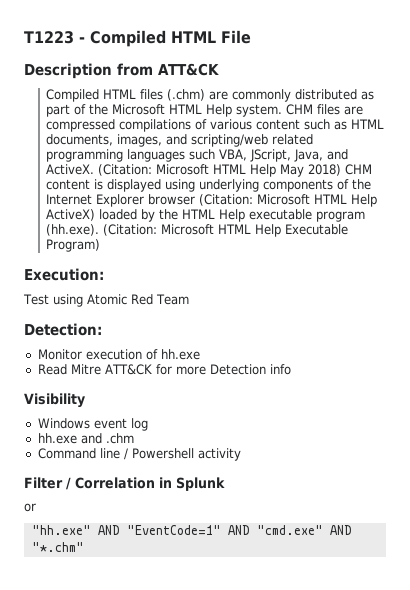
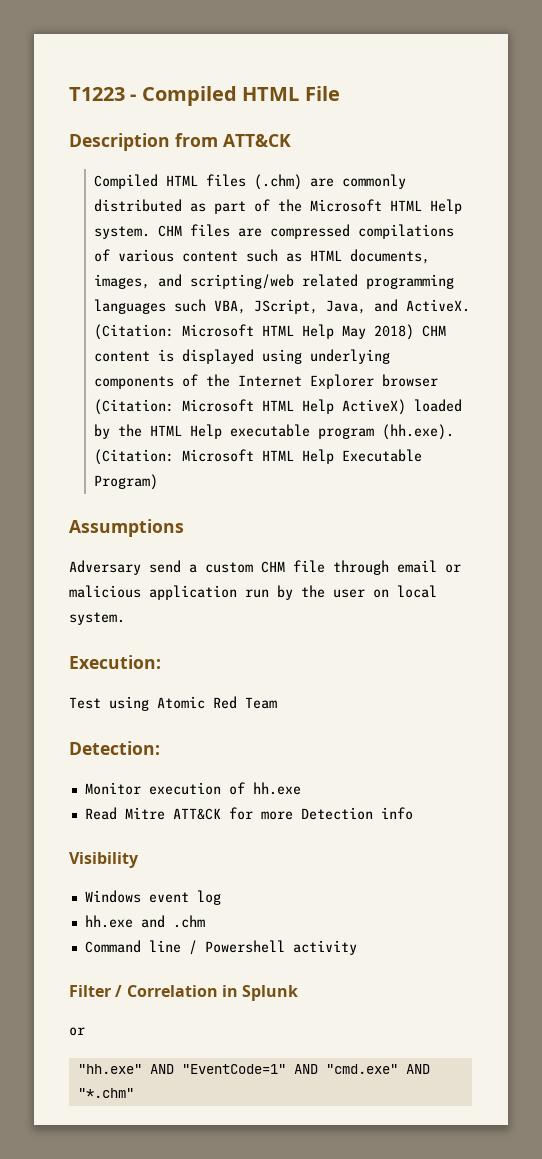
+ Assumptions
+ Adversary send a custom CHM file through email or malicious application run by the user on local system.

